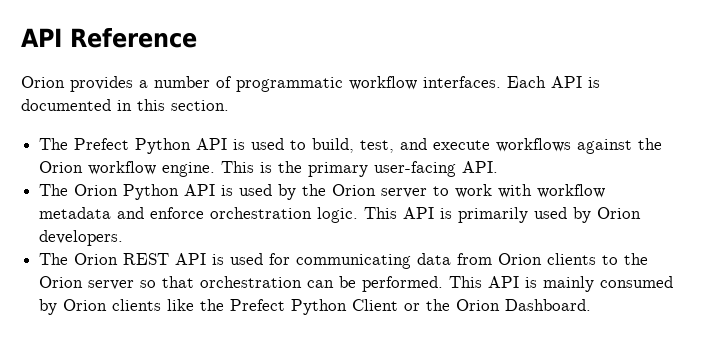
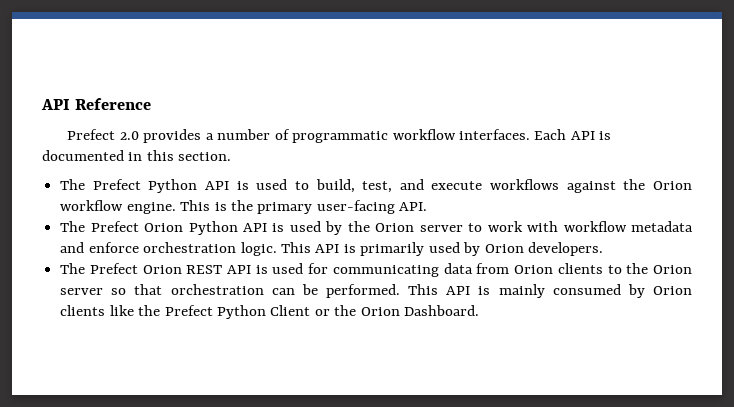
- Orion provides a number of programmatic workflow interfaces.
+ Prefect 2.0 provides a number of programmatic workflow interfaces.
- The Orion Python API is used by the Orion server to work with workflow metadata and enforce orchestration logic.
+ The Prefect Orion Python API is used by the Orion server to work with workflow metadata and enforce orchestration logic.
- The Orion REST API is used for communicating data from Orion clients to the Orion server so that orchestration can be performed.
+ The Prefect Orion REST API is used for communicating data from Orion clients to the Orion server so that orchestration can be performed.

